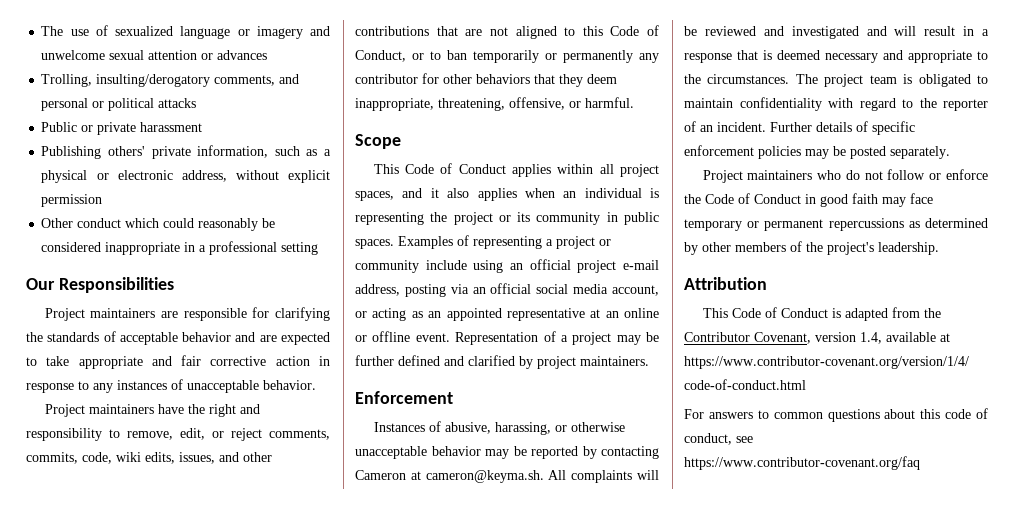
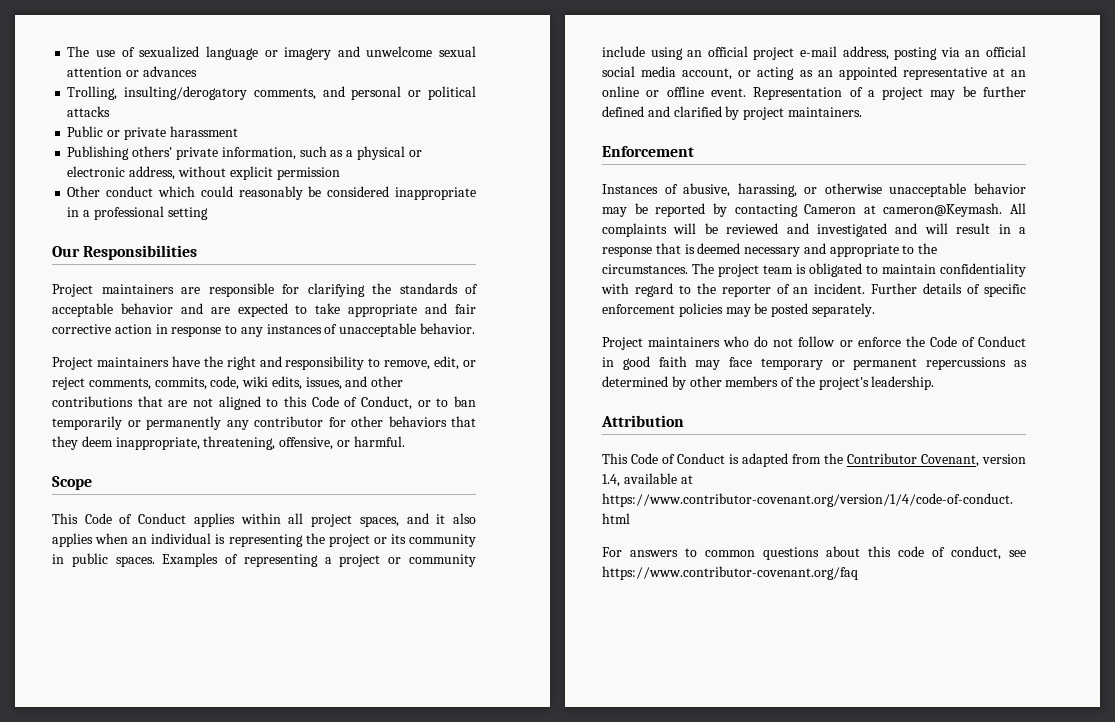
- Instances of abusive, harassing, or otherwise unacceptable behavior may be reported by contacting Cameron at cameron@keyma.sh. All complaints will be reviewed and investigated and will result in a response that is deemed necessary and appropriate to the circumstances.
+ Instances of abusive, harassing, or otherwise unacceptable behavior may be reported by contacting Cameron at cameron@Keymash. All complaints will be reviewed and investigated and will result in a response that is deemed necessary and appropriate to the circumstances.

